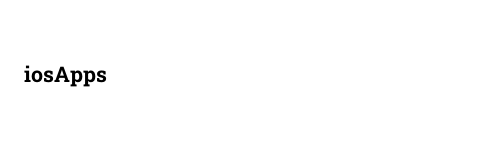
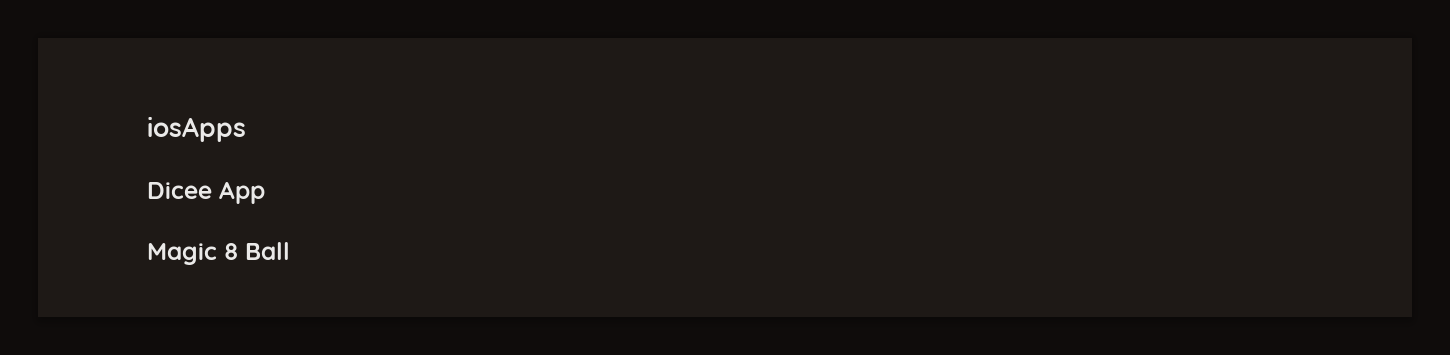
+ Dicee App
+ Magic 8 Ball

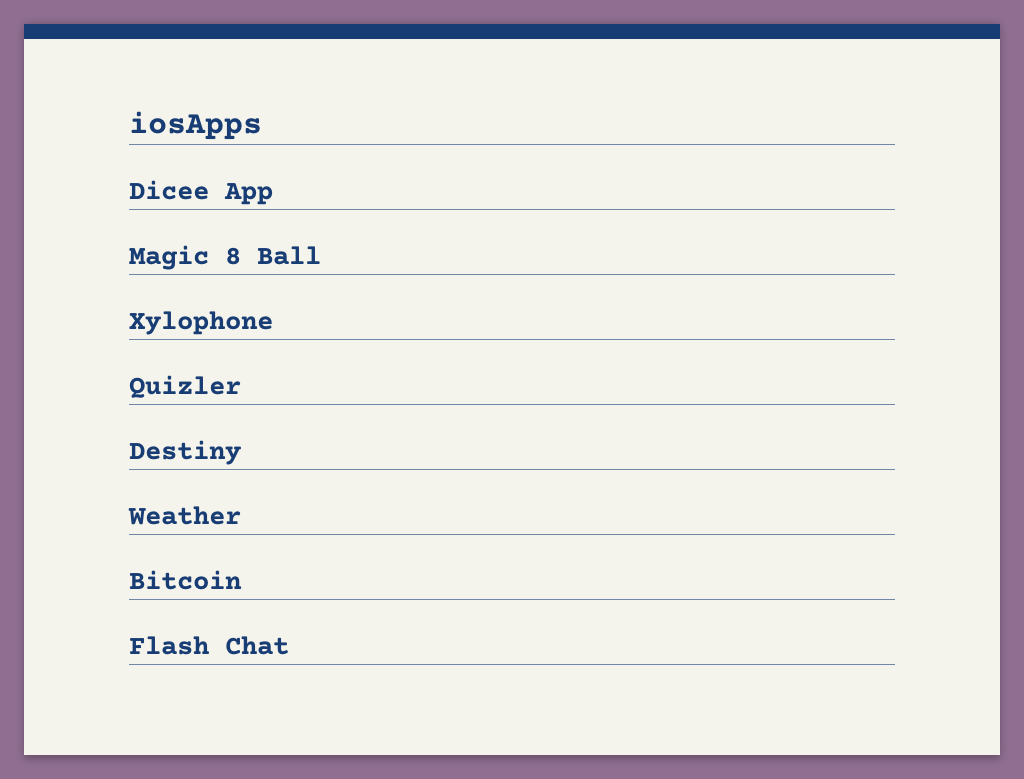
+ Xylophone
+ Quizler
+ Destiny
+ Weather
+ Bitcoin
+ Flash Chat

